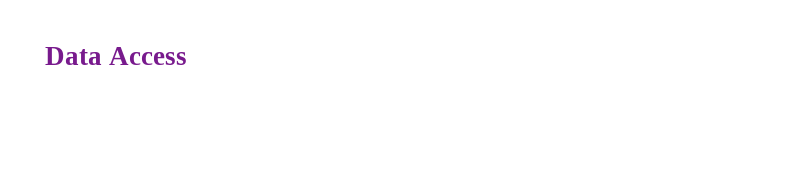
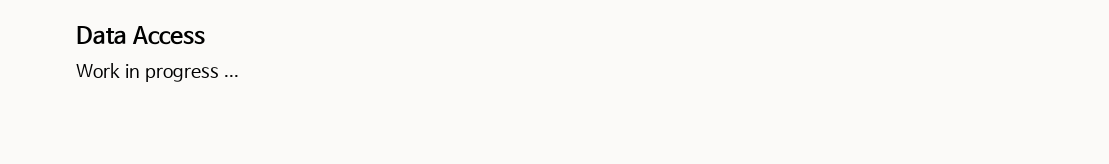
+ Work in progress ...

